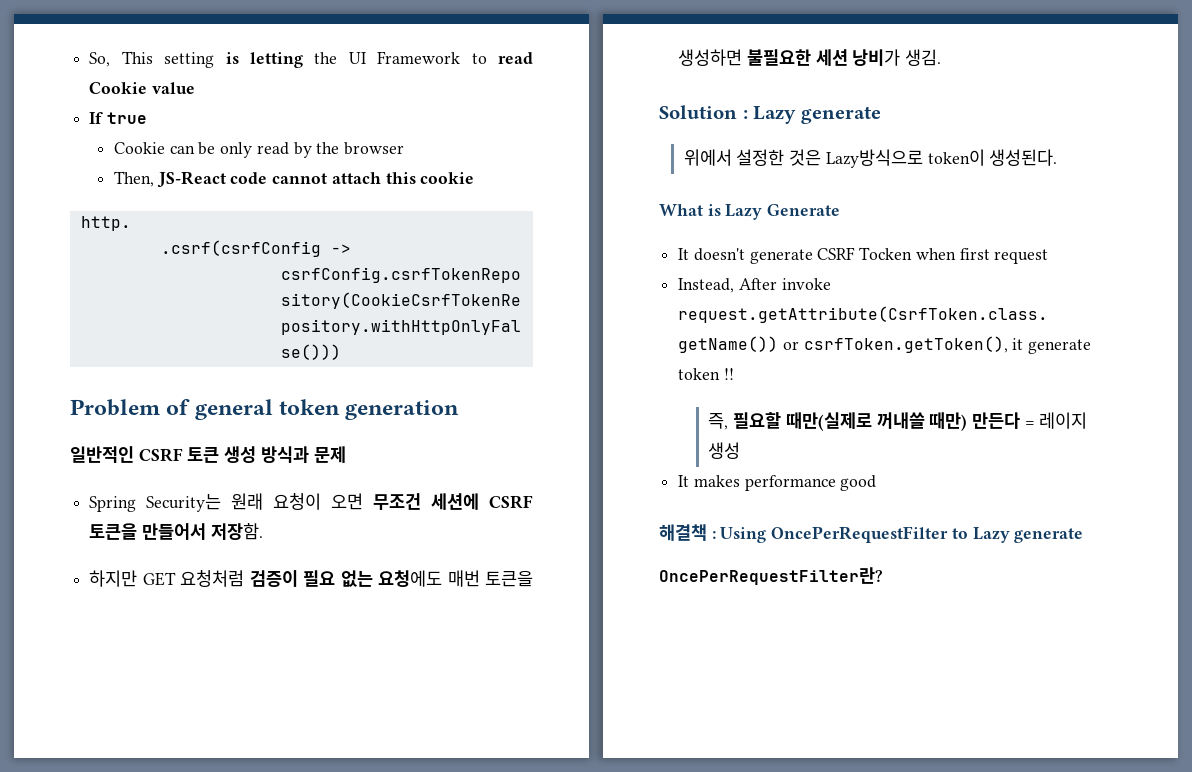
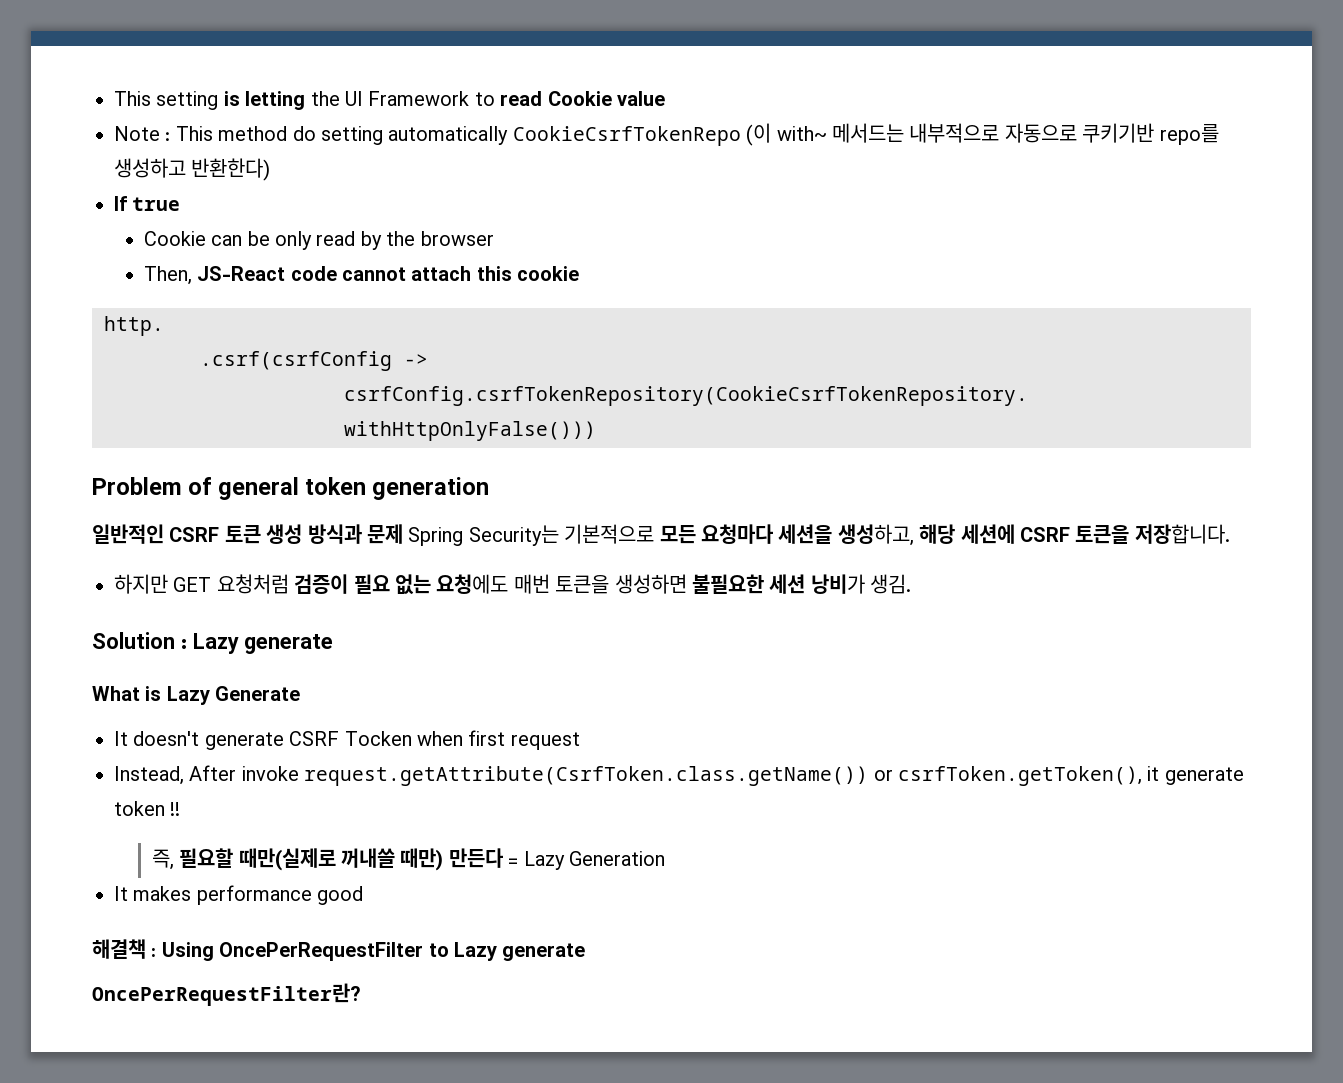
- So, This setting is letting the UI Framework to read Cookie value
+ This setting is letting the UI Framework to read Cookie value
+ Note : This method do setting automatically CookieCsrfTokenRepo (이 with~ 메서드는 내부적으로 자동으로 쿠키기반 repo를 생성하고 반환한다)
- 일반적인 CSRF 토큰 생성 방식과 문제
- Spring Security는 원래 요청이 오면 무조건 세션에 CSRF 토큰을 만들어서 저장함.
+ 일반적인 CSRF 토큰 생성 방식과 문제 Spring Security는 기본적으로 모든 요청마다 세션을 생성하고, 해당 세션에 CSRF 토큰을 저장합니다.
- 위에서 설정한 것은 Lazy방식으로 token이 생성된다.
- 즉, 필요할 때만(실제로 꺼내쓸 때만) 만든다 = 레이지 생성
+ 즉, 필요할 때만(실제로 꺼내쓸 때만) 만든다 = Lazy Generation

